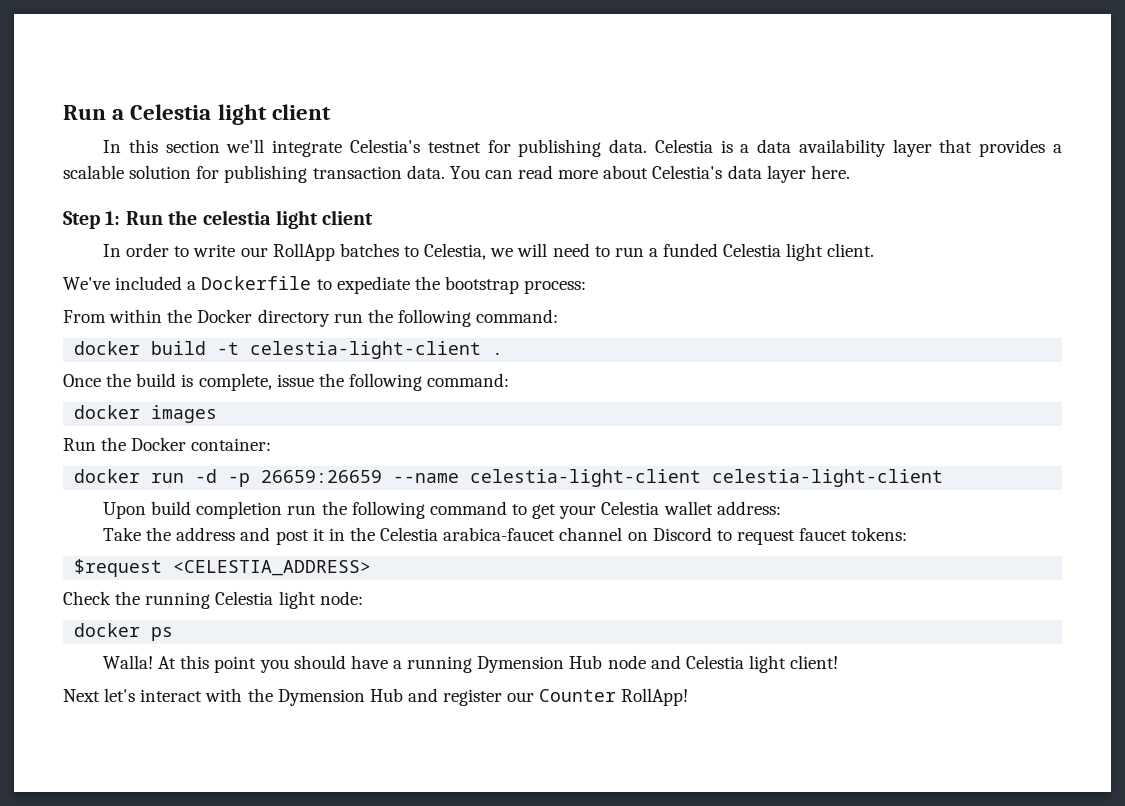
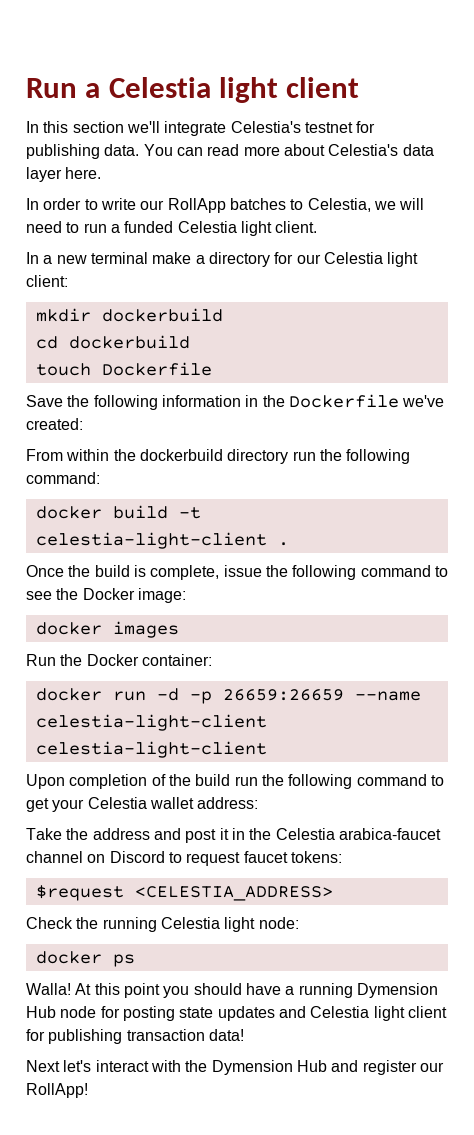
- Celestia is a data availability layer that provides a scalable solution for publishing transaction data.
- Step 1: Run the celestia light client
- We've included a Dockerfile to expediate the bootstrap process:
+ In a new terminal make a directory for our Celestia light client:
+ mkdir dockerbuild
+ cd dockerbuild
+ touch Dockerfile
+ Save the following information in the Dockerfile we've created:
- From within the Docker directory run the following command:
+ From within the dockerbuild directory run the following command:
- Once the build is complete, issue the following command:
+ Once the build is complete, issue the following command to see the Docker image:
- Upon build completion run the following command to get your Celestia wallet address:
+ Upon completion of the build run the following command to get your Celestia wallet address:
- At this point you should have a running Dymension Hub node and Celestia light client!
+ At this point you should have a running Dymension Hub node for posting state updates and Celestia light client for publishing transaction data!
- Next let's interact with the Dymension Hub and register our Counter RollApp!
+ Next let's interact with the Dymension Hub and register our RollApp!

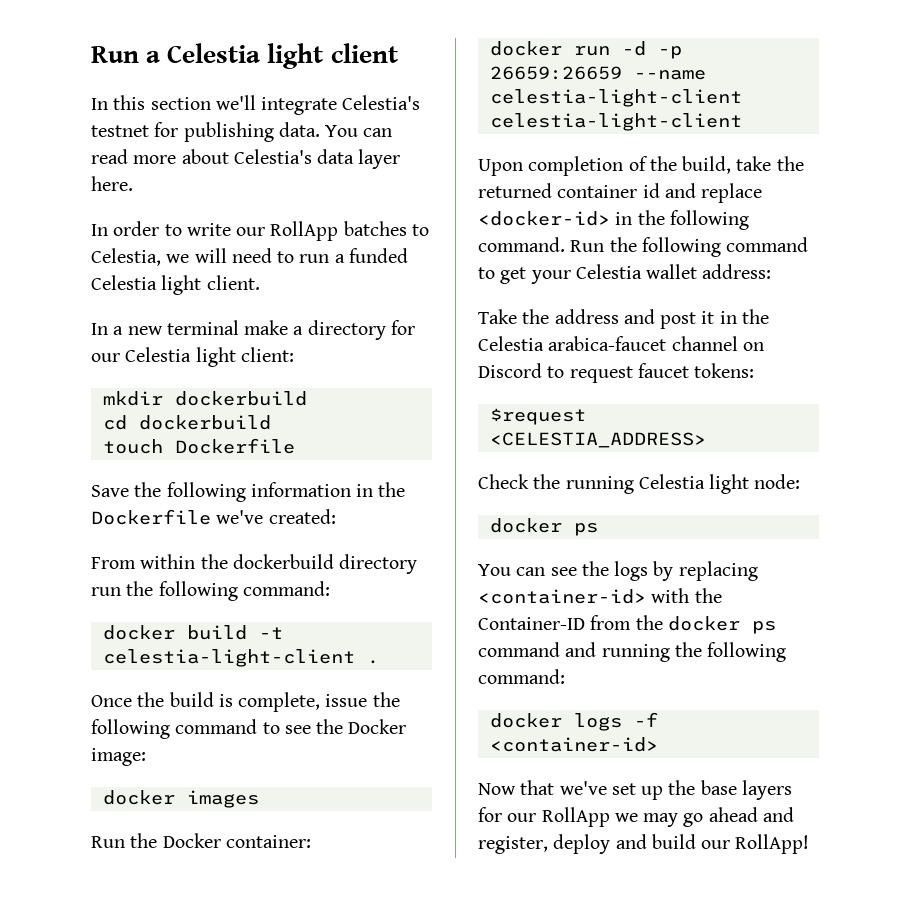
- Upon completion of the build run the following command to get your Celestia wallet address:
+ Upon completion of the build, take the returned container id and replace <docker-id> in the following command. Run the following command to get your Celestia wallet address:
- Walla! At this point you should have a running Dymension Hub node for posting state updates and Celestia light client for publishing transaction data!
- Next let's interact with the Dymension Hub and register our RollApp!
+ You can see the logs by replacing <container-id> with the Container-ID from the docker ps command and running the following command:
+ docker logs -f <container-id>
+ Now that we've set up the base layers for our RollApp we may go ahead and register, deploy and build our RollApp!

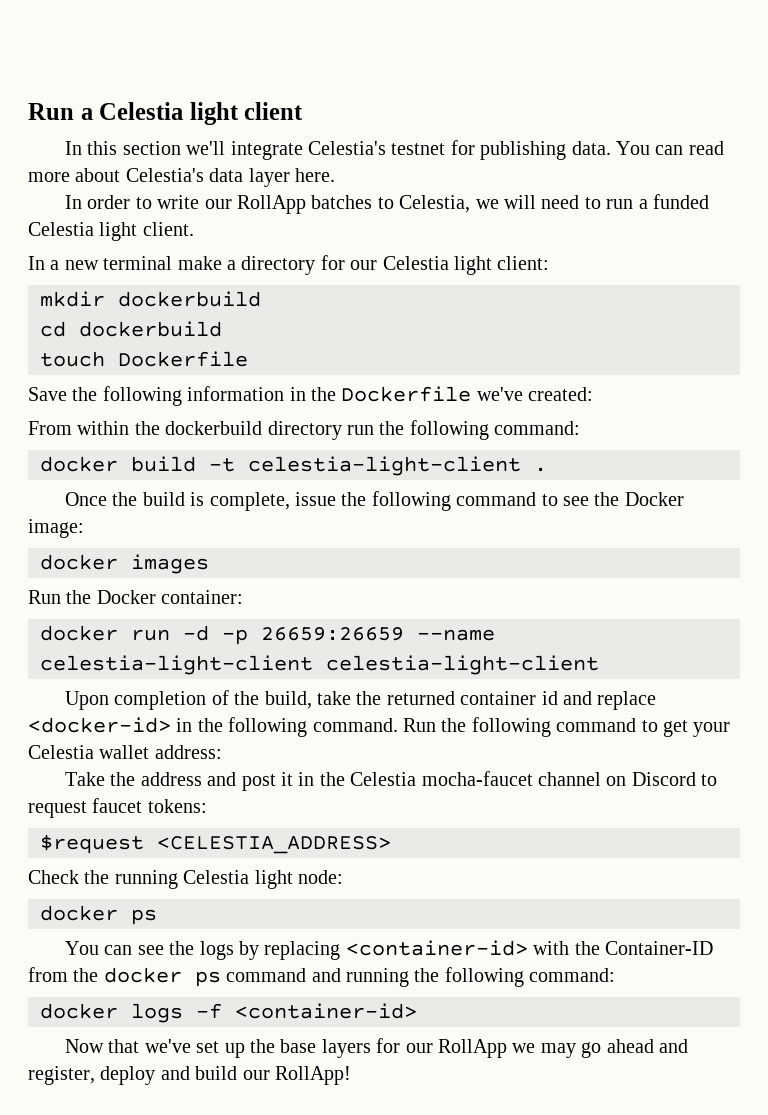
- Take the address and post it in the Celestia arabica-faucet channel on Discord to request faucet tokens:
+ Take the address and post it in the Celestia mocha-faucet channel on Discord to request faucet tokens:

